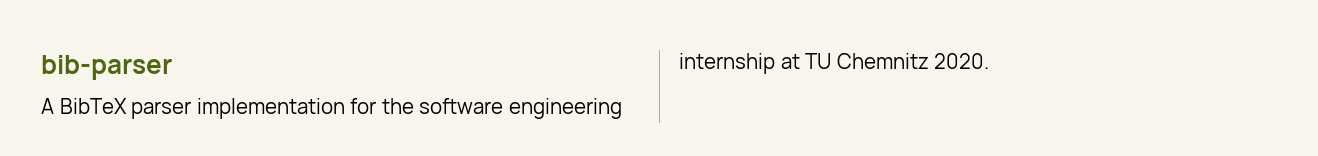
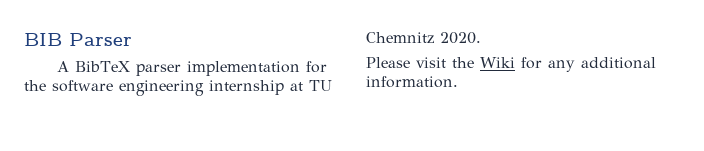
- bib-parser
+ BIB Parser
+ Please visit the Wiki for any additional information.

